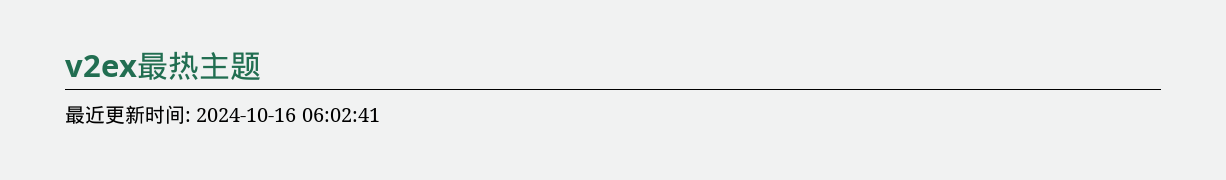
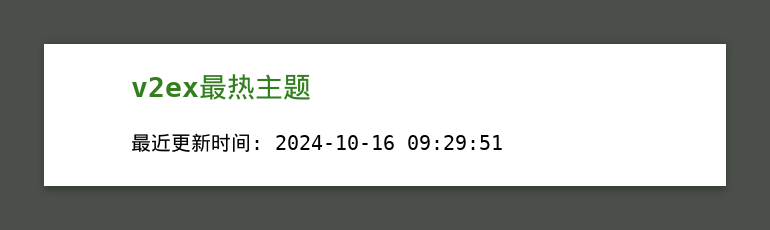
- 最近更新时间: 2024-10-16 06:02:41
+ 最近更新时间: 2024-10-16 09:29:51

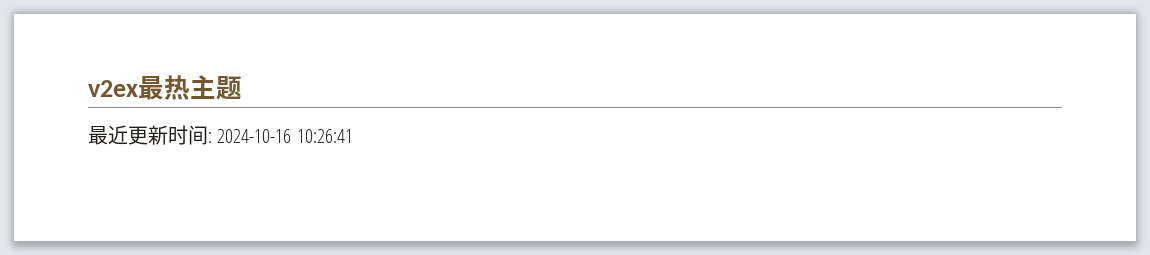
- 最近更新时间: 2024-10-16 09:29:51
+ 最近更新时间: 2024-10-16 10:26:41

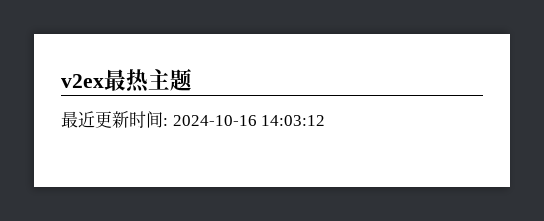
- 最近更新时间: 2024-10-16 10:26:41
+ 最近更新时间: 2024-10-16 14:03:12

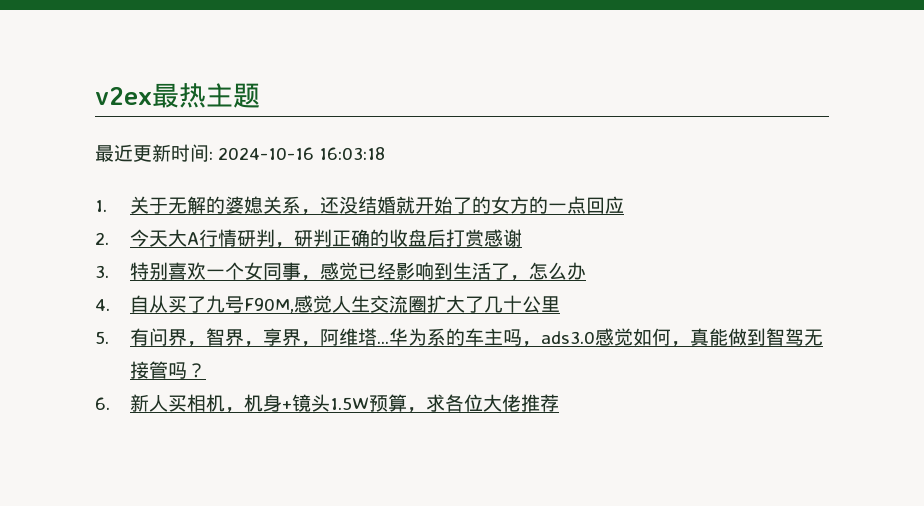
- 最近更新时间: 2024-10-16 14:03:12
+ 最近更新时间: 2024-10-16 16:03:18
+ 1.关于无解的婆媳关系，还没结婚就开始了的女方的一点回应
+ 2.今天大A行情研判，研判正确的收盘后打赏感谢
+ 3.特别喜欢一个女同事，感觉已经影响到生活了，怎么办
+ 4.自从买了九号F90M,感觉人生交流圈扩大了几十公里
+ 5.有问界，智界，享界，阿维塔...华为系的车主吗，ads3.0感觉如何，真能做到智驾无接管吗？
+ 6.新人买相机，机身+镜头1.5W预算，求各位大佬推荐

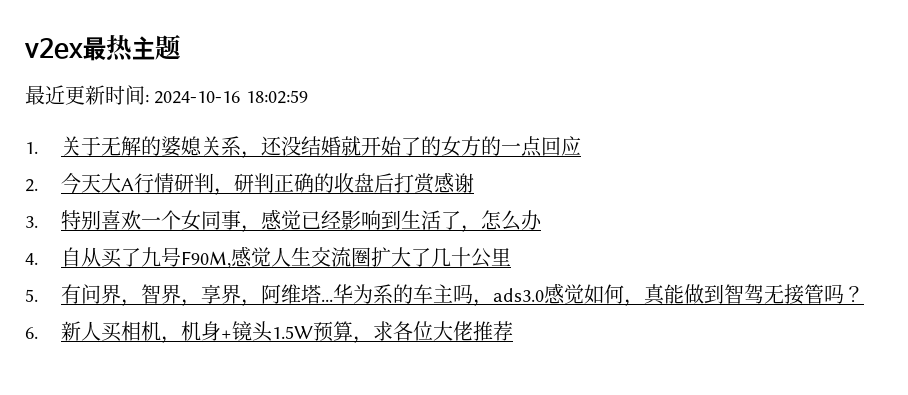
- 最近更新时间: 2024-10-16 16:03:18
+ 最近更新时间: 2024-10-16 18:02:59

